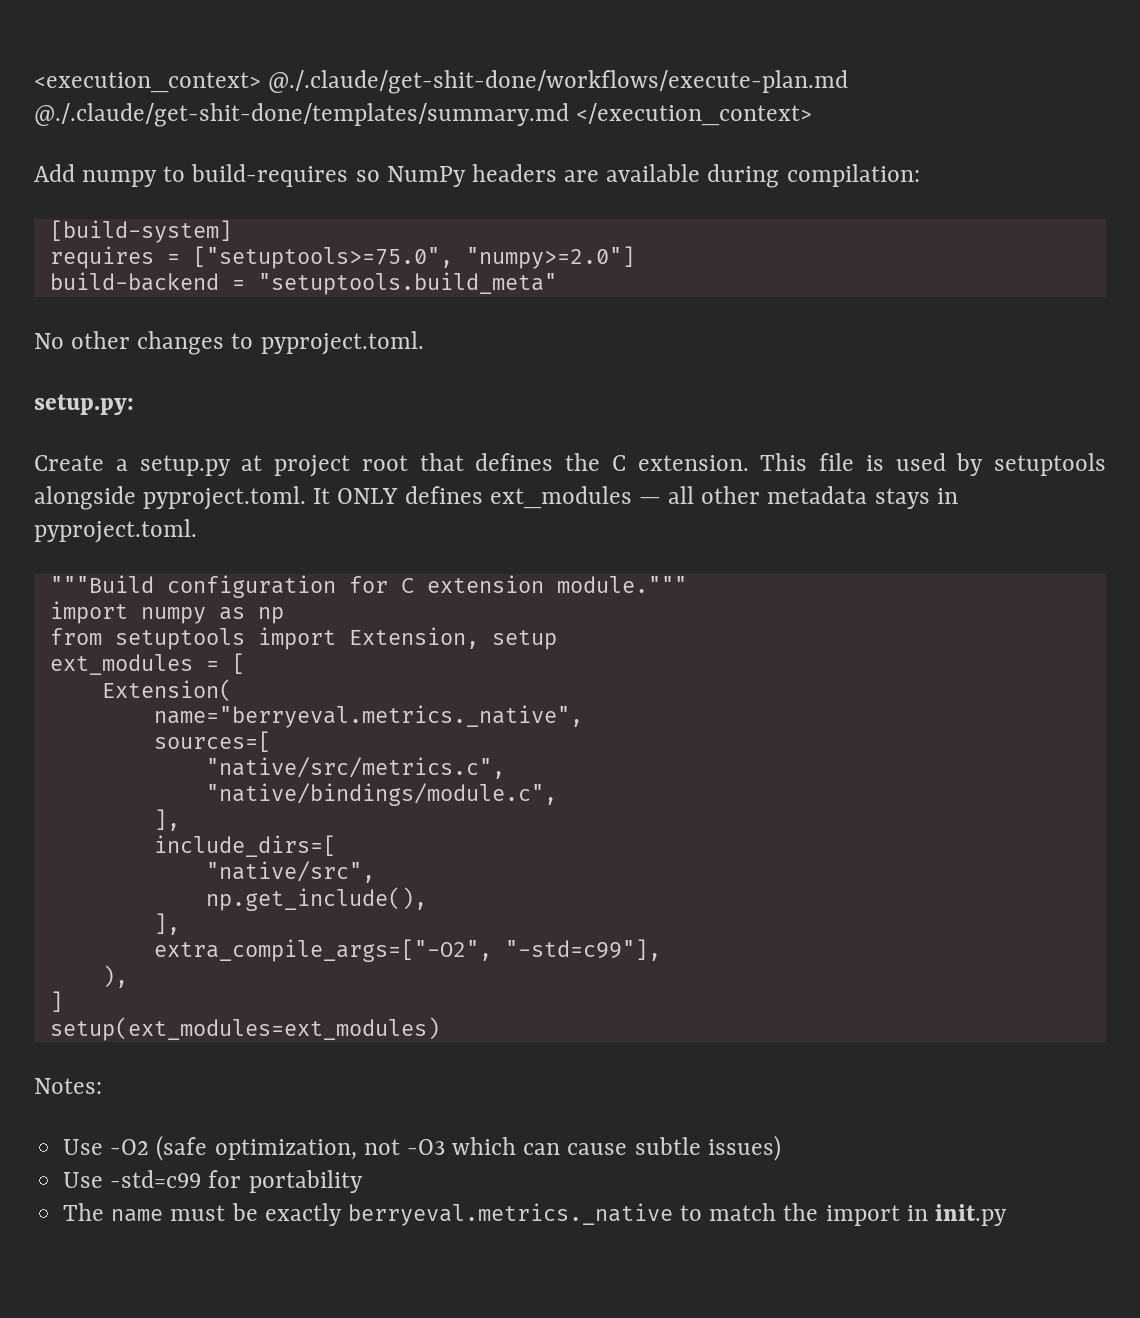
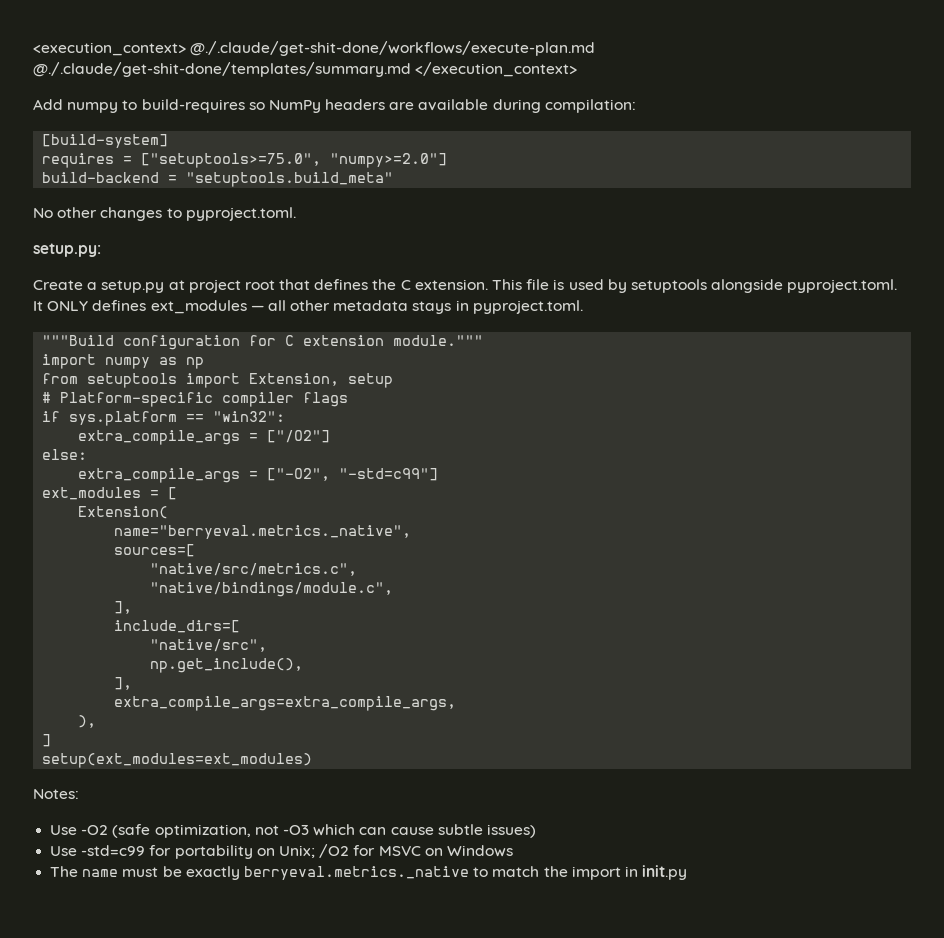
+ # Platform-specific compiler flags
+ if sys.platform == "win32":
+ extra_compile_args = ["/O2"]
+ else:
+ extra_compile_args = ["-O2", "-std=c99"]
- extra_compile_args=["-O2", "-std=c99"],
+ extra_compile_args=extra_compile_args,
- Use -std=c99 for portability
+ Use -std=c99 for portability on Unix; /O2 for MSVC on Windows

